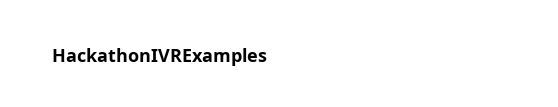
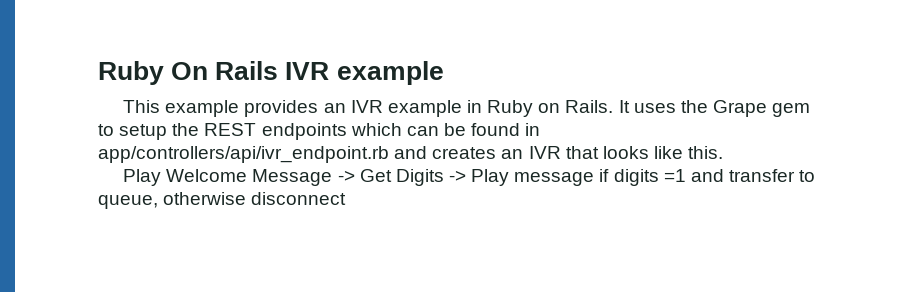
- HackathonIVRExamples
+ Ruby On Rails IVR example
+ This example provides an IVR example in Ruby on Rails. It uses the Grape gem to setup the REST endpoints which can be found in app/controllers/api/ivr_endpoint.rb and creates an IVR that looks like this.
+ Play Welcome Message -> Get Digits -> Play message if digits =1 and transfer to queue, otherwise disconnect

